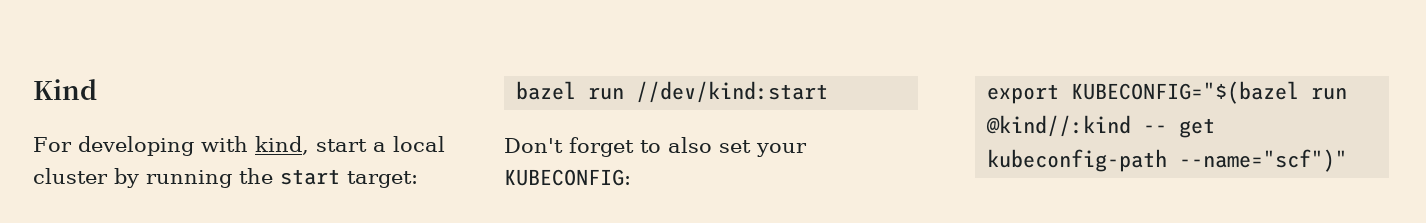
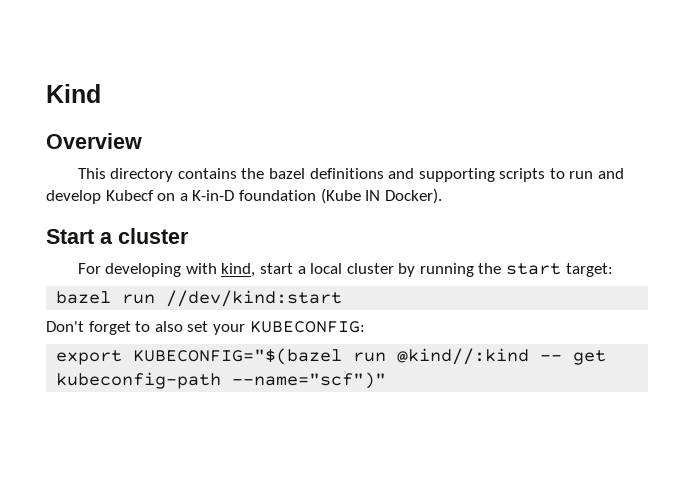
+ Overview
+ This directory contains the bazel definitions and supporting scripts to run and develop Kubecf on a K-in-D foundation (Kube IN Docker).
+ Start a cluster

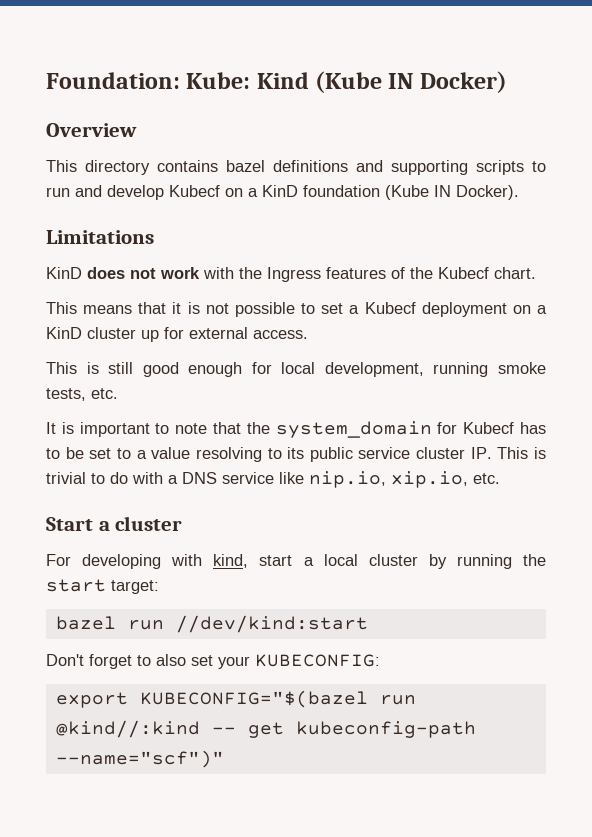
- Kind
+ Foundation: Kube: Kind (Kube IN Docker)
- This directory contains the bazel definitions and supporting scripts to run and develop Kubecf on a K-in-D foundation (Kube IN Docker).
+ This directory contains bazel definitions and supporting scripts to run and develop Kubecf on a KinD foundation (Kube IN Docker).
+ Limitations
+ KinD does not work with the Ingress features of the Kubecf chart.
+ This means that it is not possible to set a Kubecf deployment on a KinD cluster up for external access.
+ This is still good enough for local development, running smoke tests, etc.
+ It is important to note that the system_domain for Kubecf has to be set to a value resolving to its public service cluster IP. This is trivial to do with a DNS service like nip.io, xip.io, etc.

